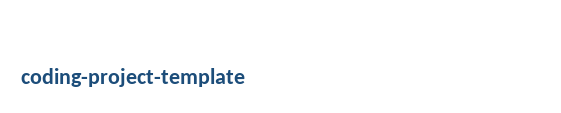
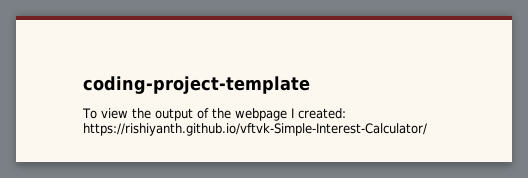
+ To view the output of the webpage I created: https://rishiyanth.github.io/vftvk-Simple-Interest-Calculator/

